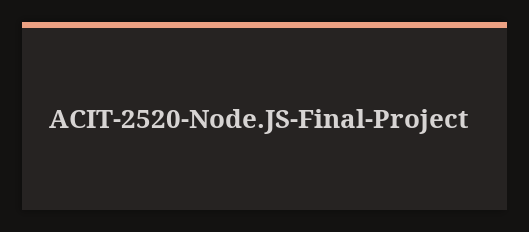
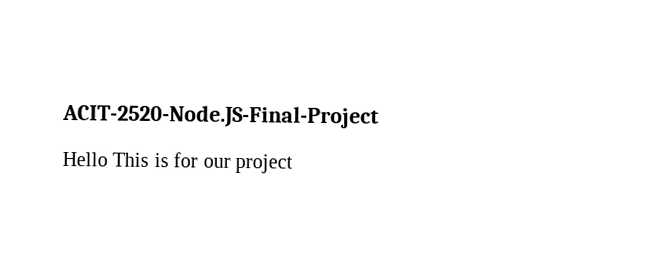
+ Hello This is for our project

